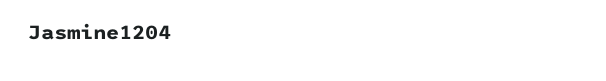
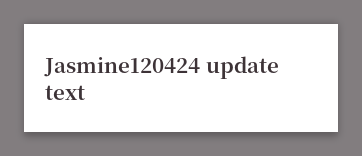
- Jasmine1204
+ Jasmine120424 update text

